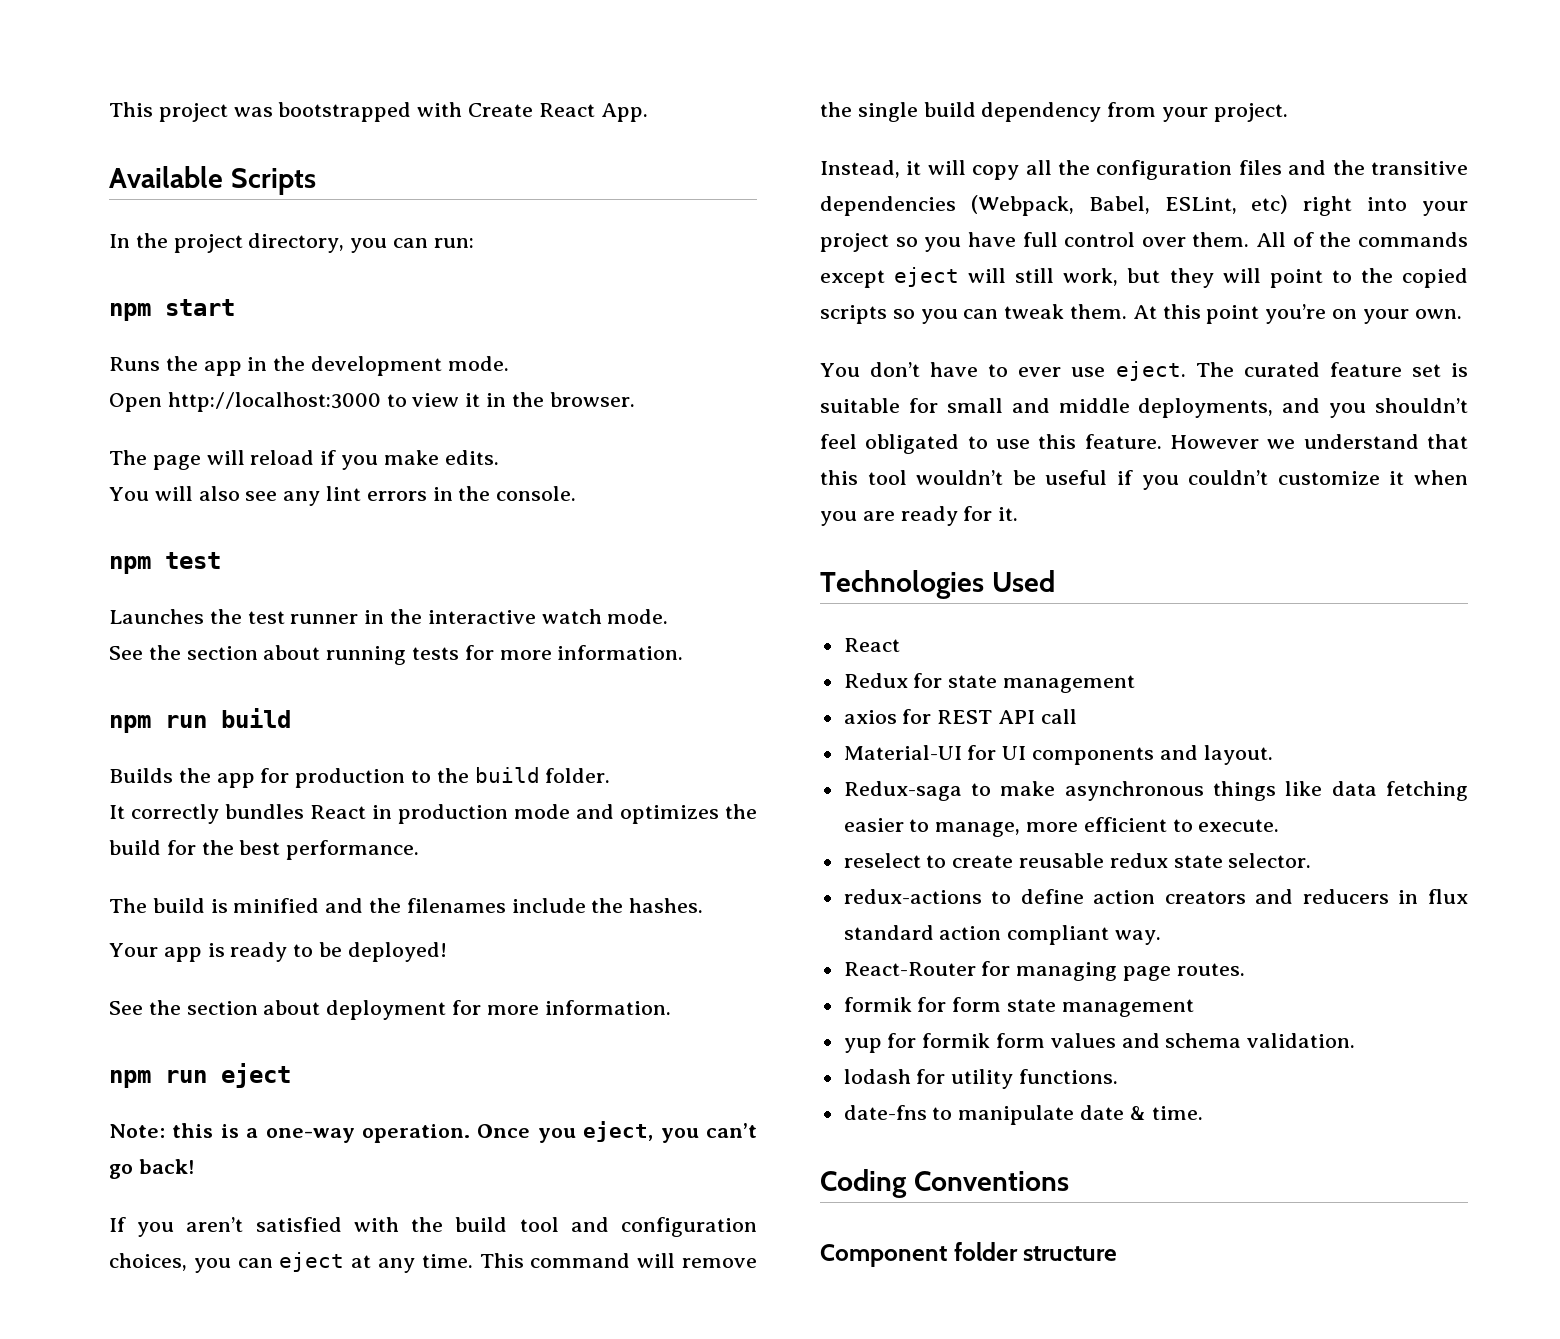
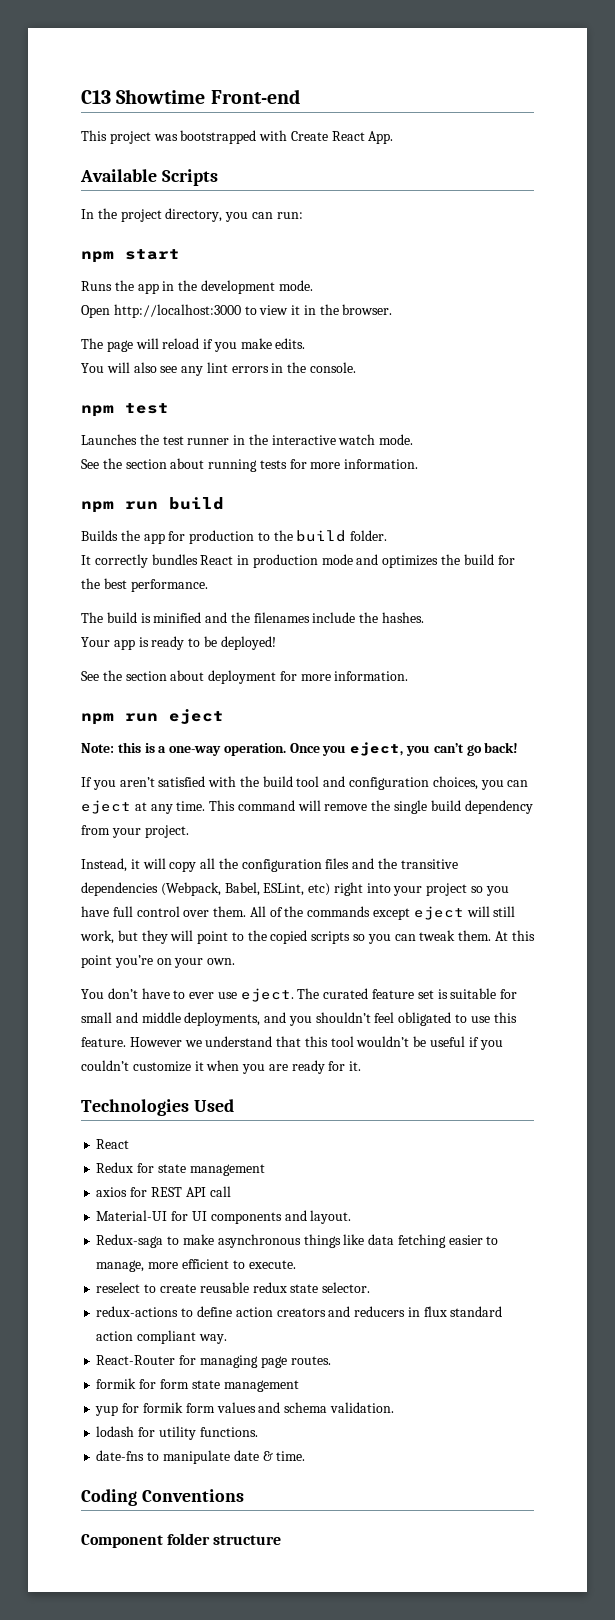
+ C13 Showtime Front-end

